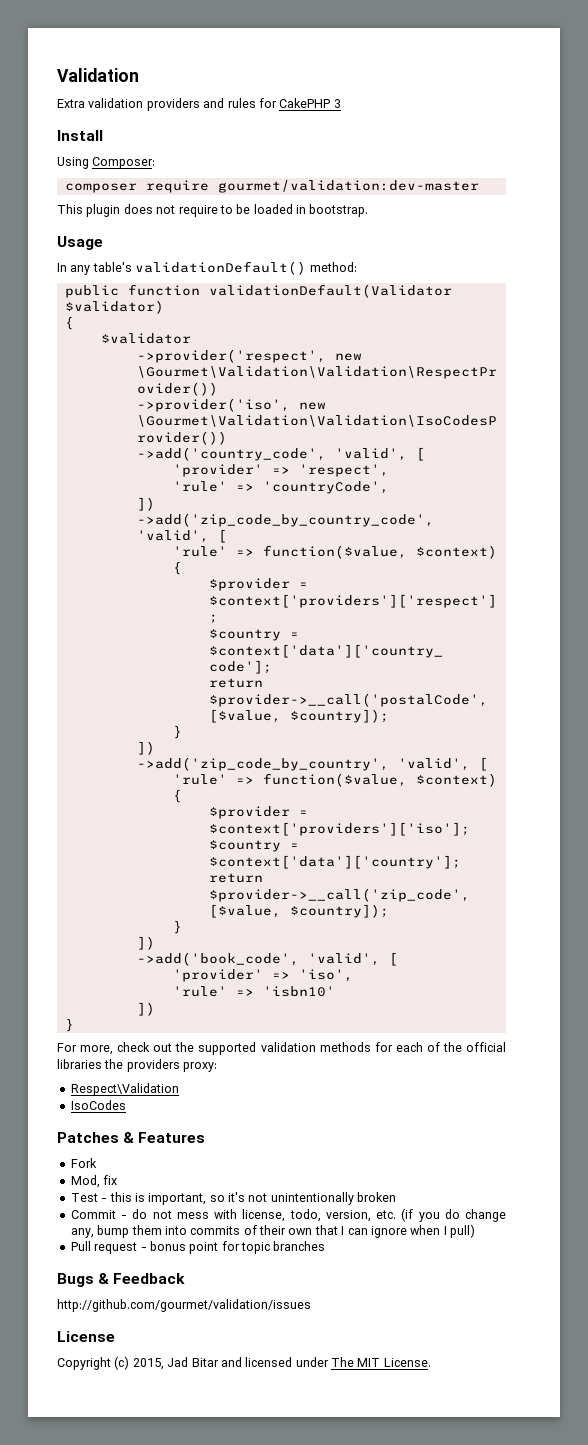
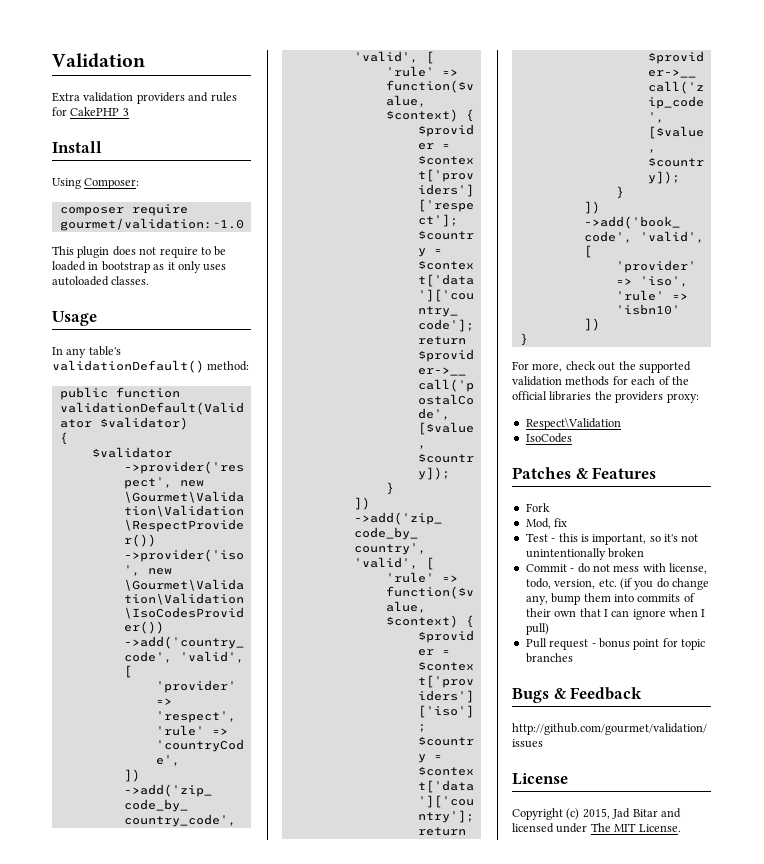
- composer require gourmet/validation:dev-master
+ composer require gourmet/validation:~1.0
- This plugin does not require to be loaded in bootstrap.
+ This plugin does not require to be loaded in bootstrap as it only uses autoloaded classes.

